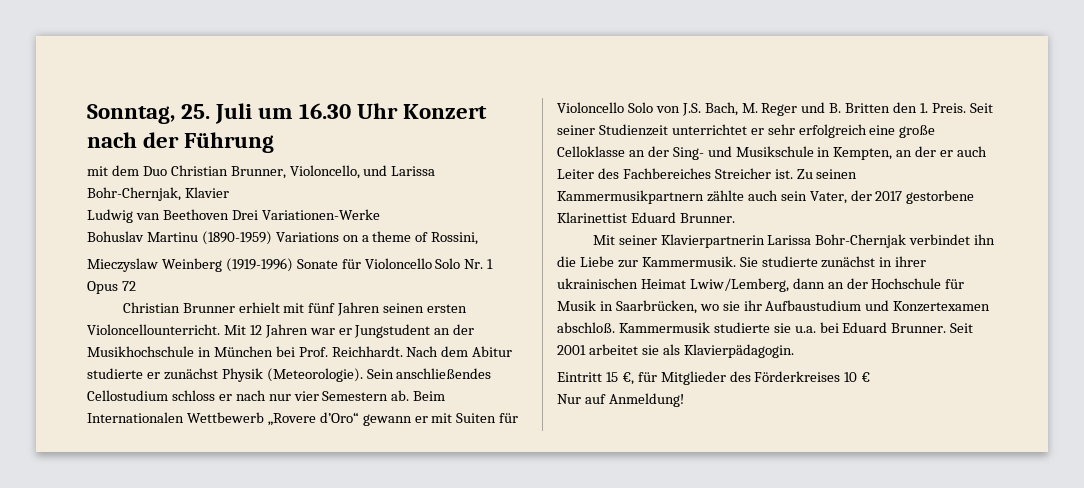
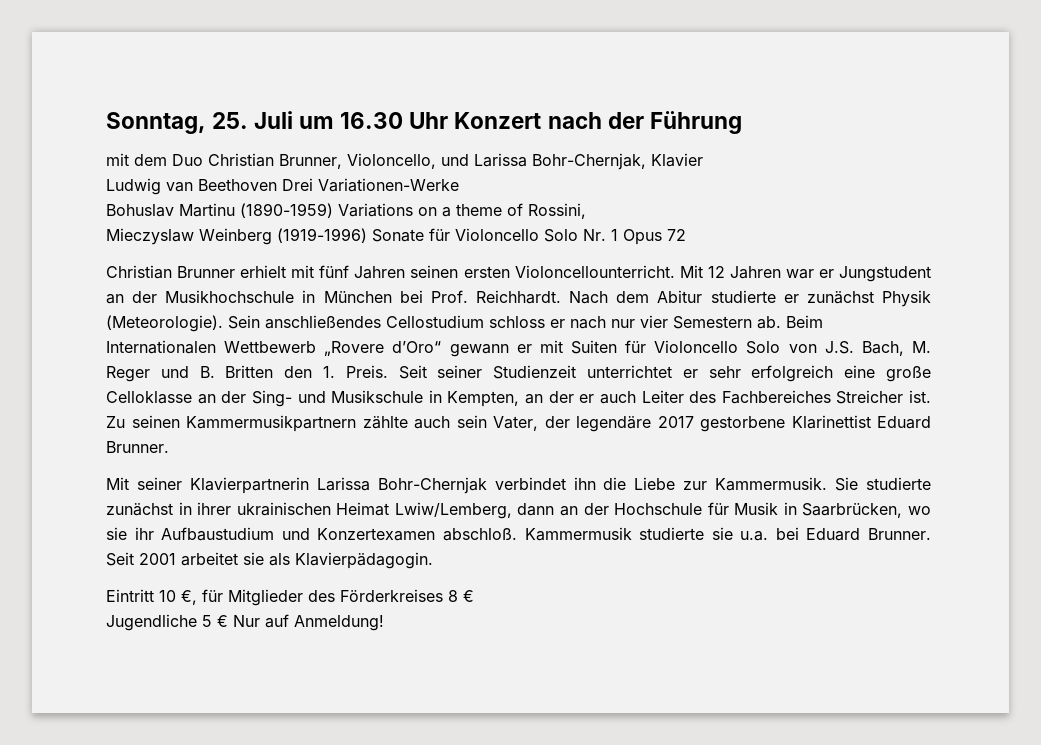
- Zu seinen Kammermusikpartnern zählte auch sein Vater, der 2017 gestorbene Klarinettist Eduard Brunner.
+ Zu seinen Kammermusikpartnern zählte auch sein Vater, der legendäre 2017 gestorbene Klarinettist Eduard Brunner.
- Eintritt 15 €, für Mitglieder des Förderkreises 10 €
+ Eintritt 10 €, für Mitglieder des Förderkreises 8 €
- Nur auf Anmeldung!
+ Jugendliche 5 € Nur auf Anmeldung!

